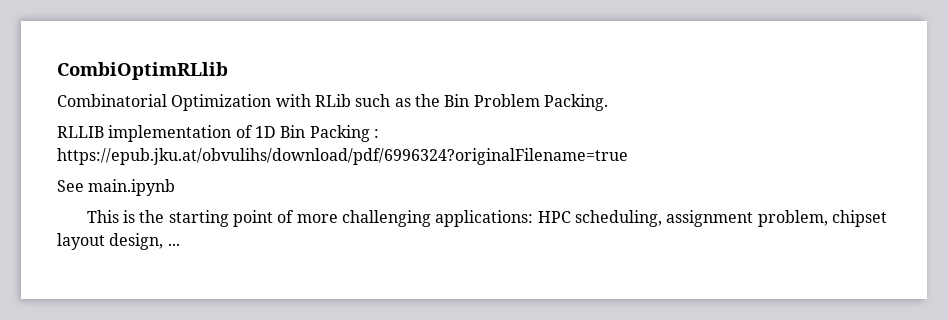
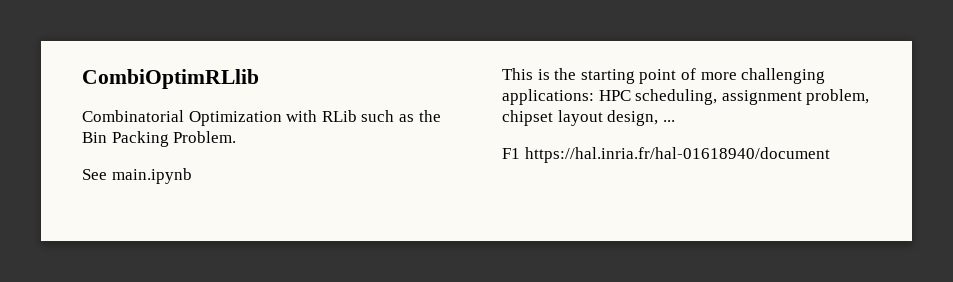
- Combinatorial Optimization with RLib such as the Bin Problem Packing.
- RLLIB implementation of 1D Bin Packing : https://epub.jku.at/obvulihs/download/pdf/6996324?originalFilename=true
+ Combinatorial Optimization with RLib such as the Bin Packing Problem.
+ F1 https://hal.inria.fr/hal-01618940/document

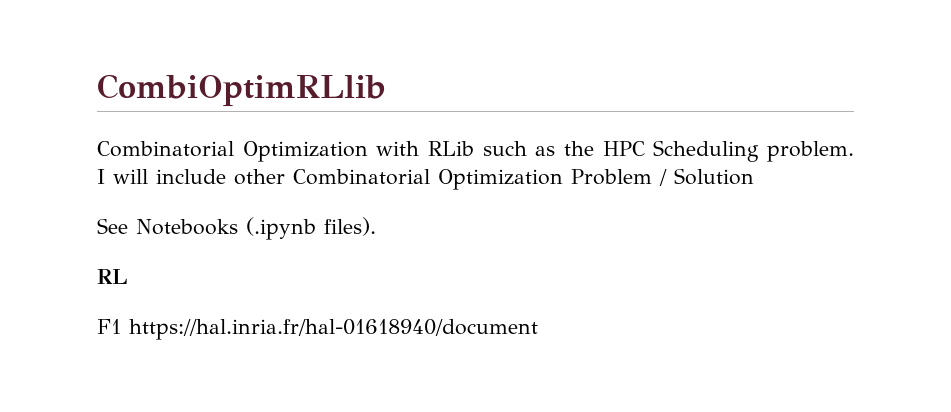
- Combinatorial Optimization with RLib such as the Bin Packing Problem.
- See main.ipynb
- This is the starting point of more challenging applications: HPC scheduling, assignment problem, chipset layout design, ...
+ Combinatorial Optimization with RLib such as the HPC Scheduling problem. I will include other Combinatorial Optimization Problem / Solution
+ See Notebooks (.ipynb files).
+ RL

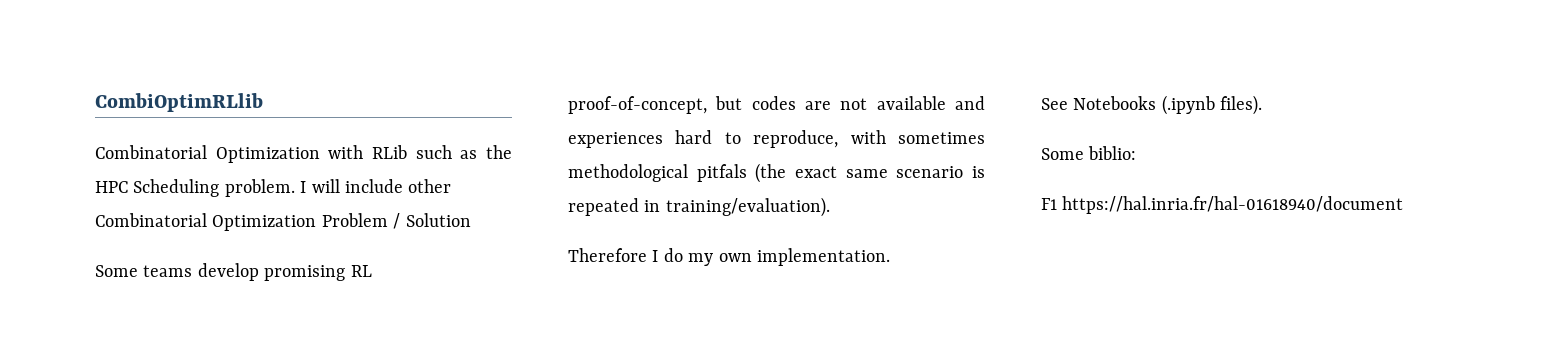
+ Some teams develop promising RL proof-of-concept, but codes are not available and experiences hard to reproduce, with sometimes methodological pitfals (the exact same scenario is repeated in training/evaluation).
+ Therefore I do my own implementation.
- RL
+ Some biblio:

